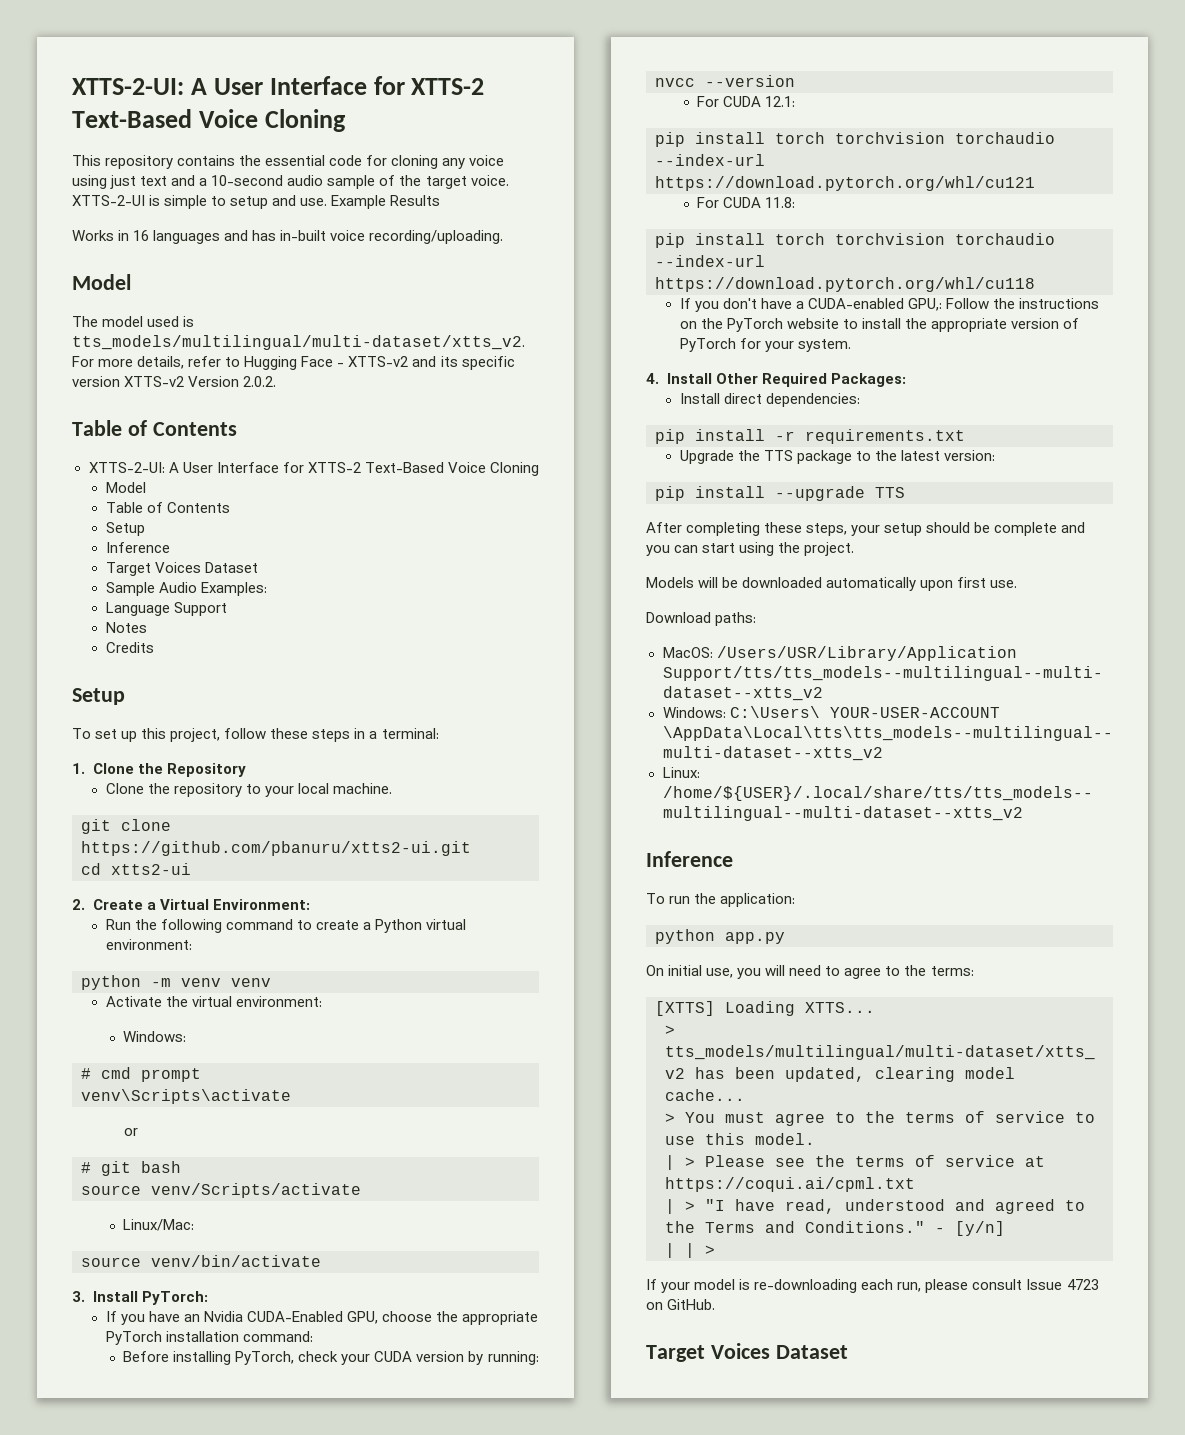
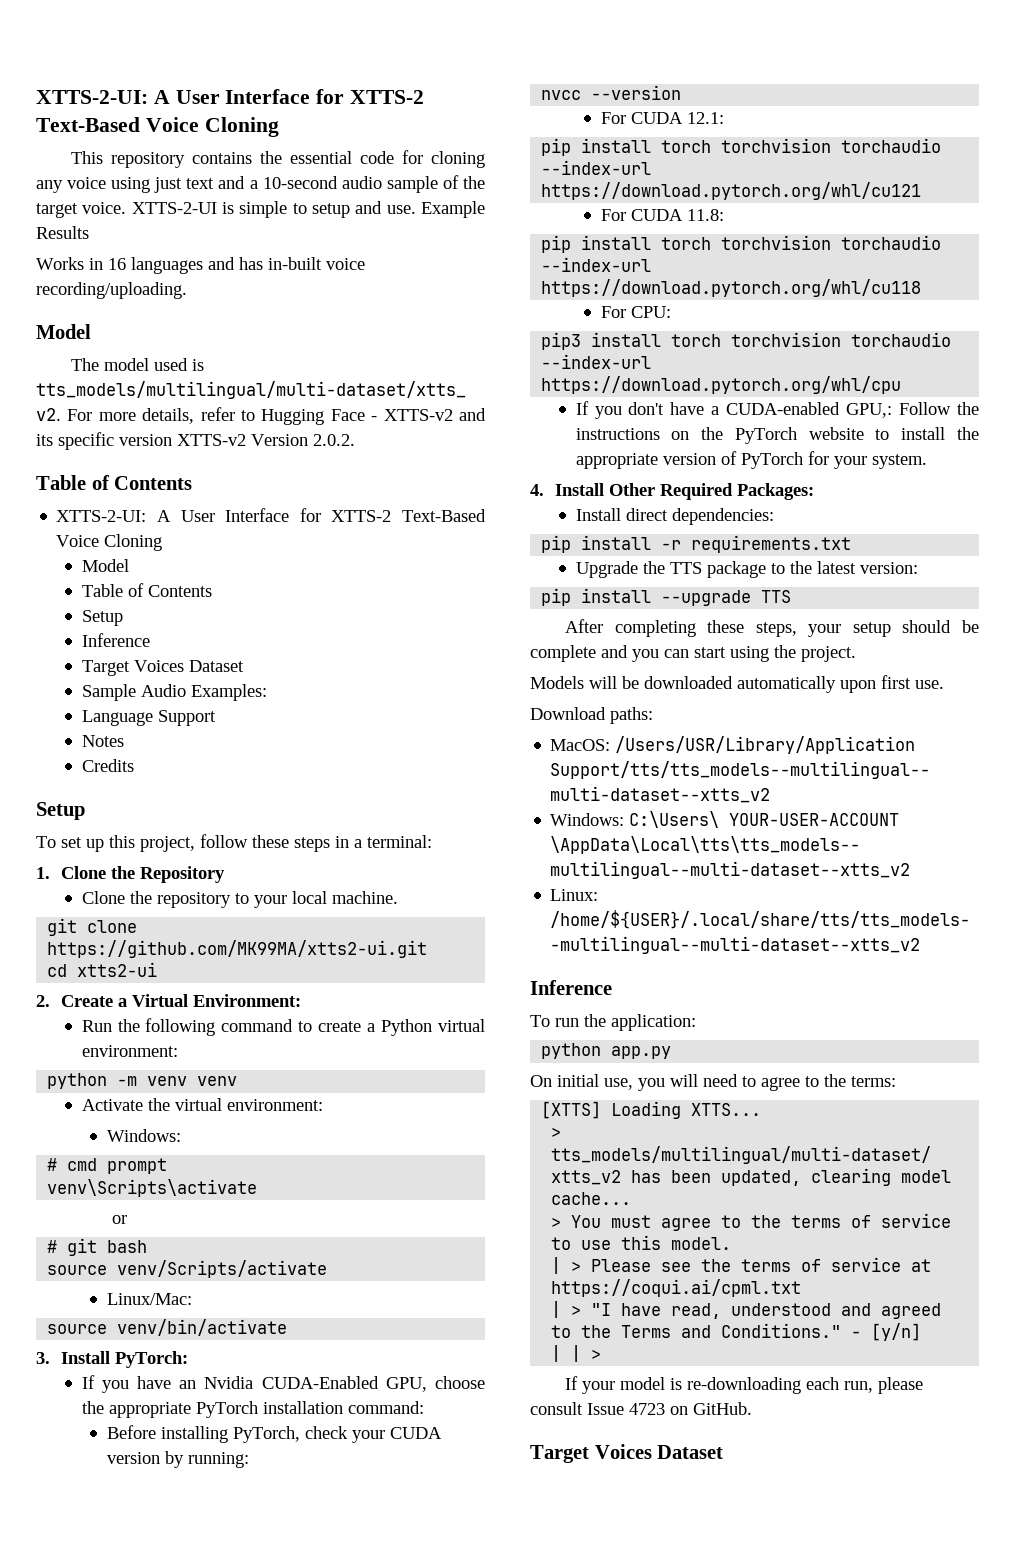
- git clone https://github.com/pbanuru/xtts2-ui.git
+ git clone https://github.com/MK99MA/xtts2-ui.git
+ For CPU:
+ pip3 install torch torchvision torchaudio --index-url https://download.pytorch.org/whl/cpu

